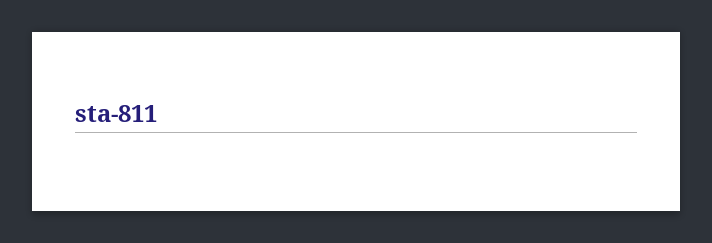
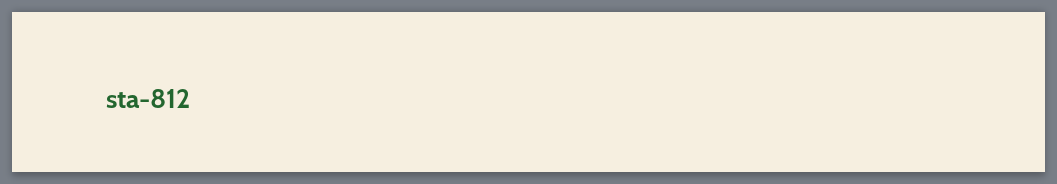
- sta-811
+ sta-812

